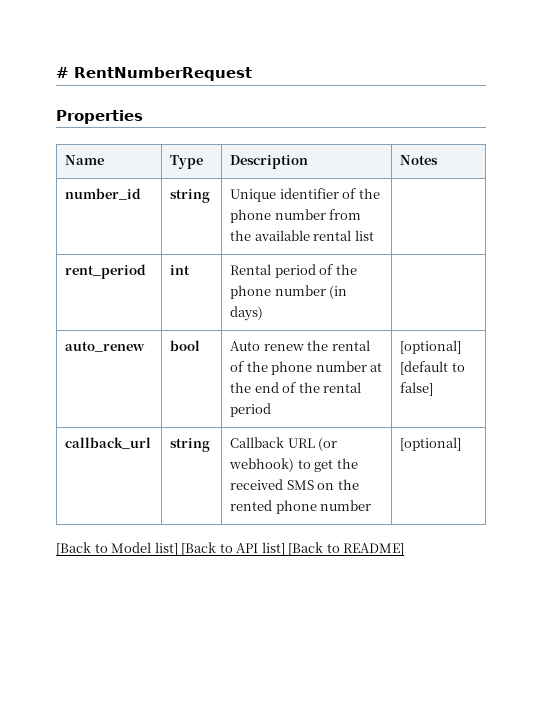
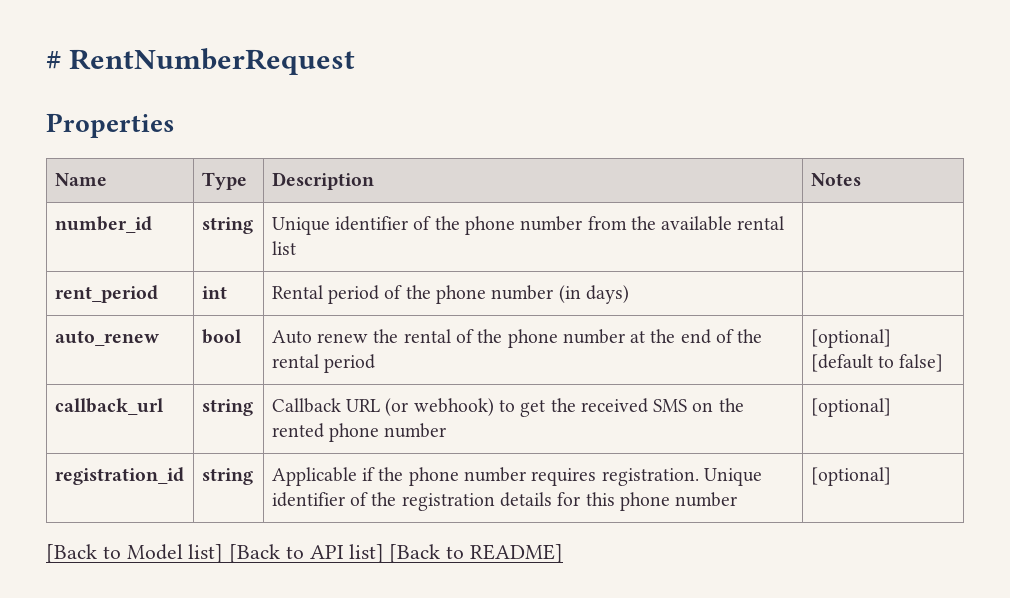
+ registration_id | string | Applicable if the phone number requires registration. Unique identifier of the registration details for this phone number | [optional]

